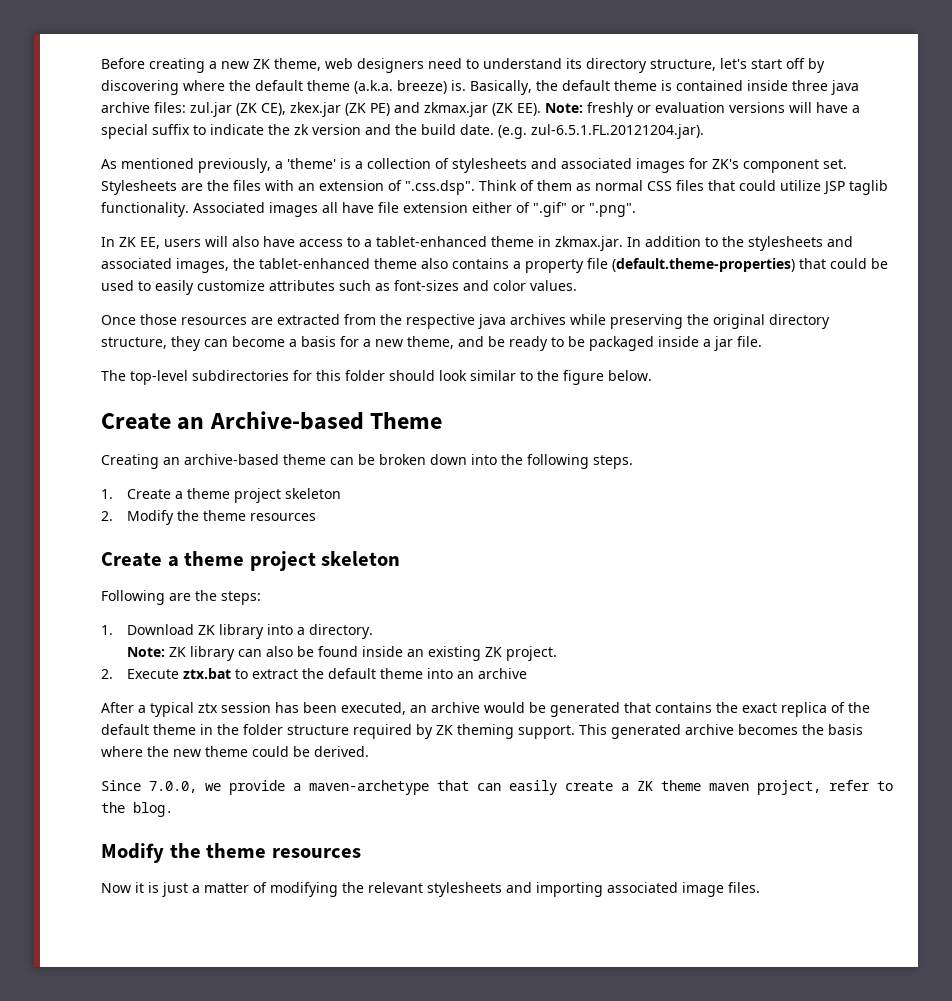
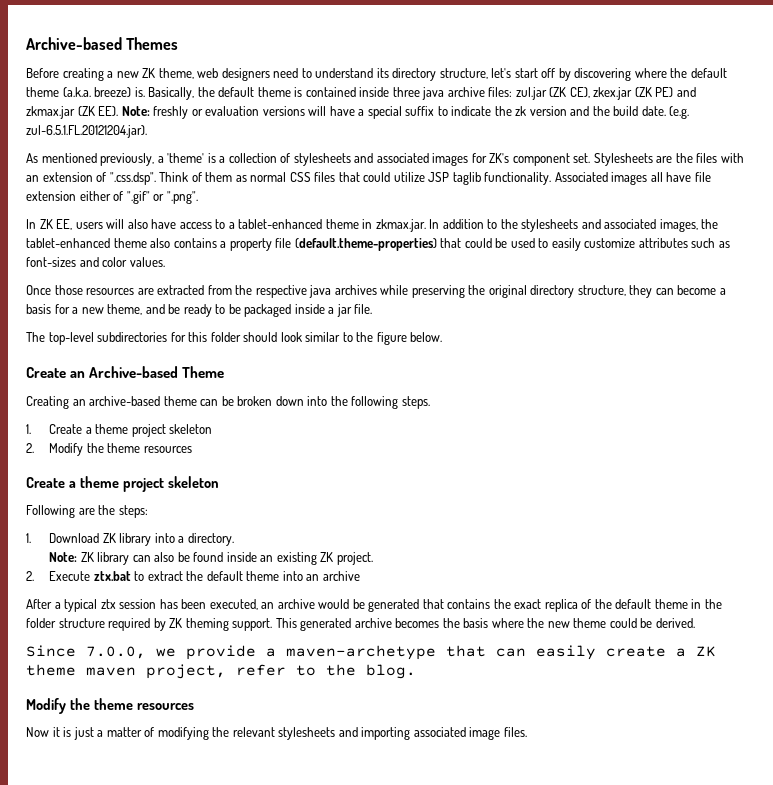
+ Archive-based Themes

